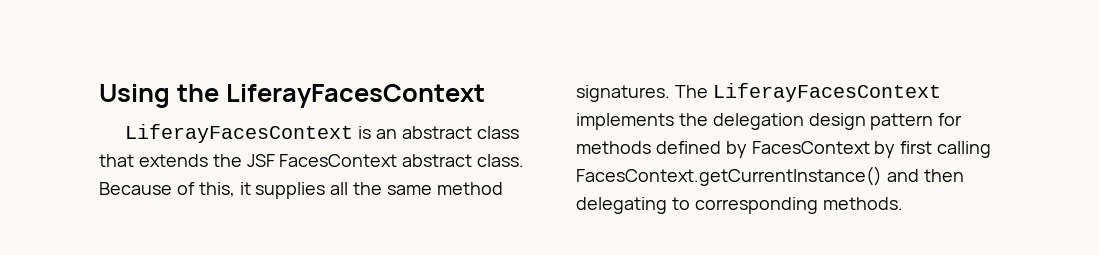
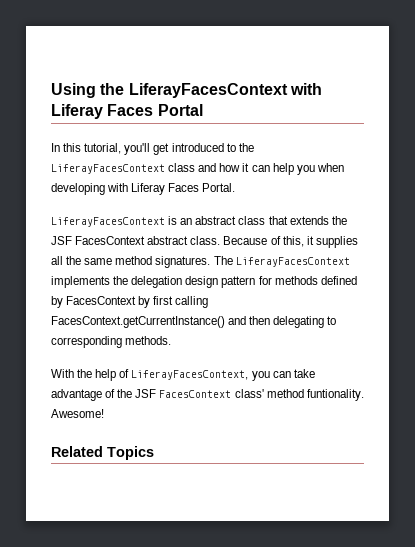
- Using the LiferayFacesContext
+ Using the LiferayFacesContext with Liferay Faces Portal
+ In this tutorial, you'll get introduced to the LiferayFacesContext class and how it can help you when developing with Liferay Faces Portal.
+ With the help of LiferayFacesContext, you can take advantage of the JSF FacesContext class' method funtionality. Awesome!
+ Related Topics

